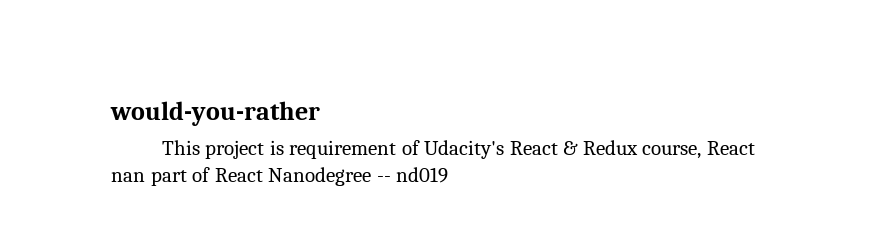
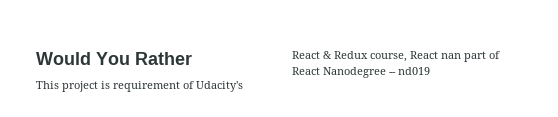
- would-you-rather
+ Would You Rather

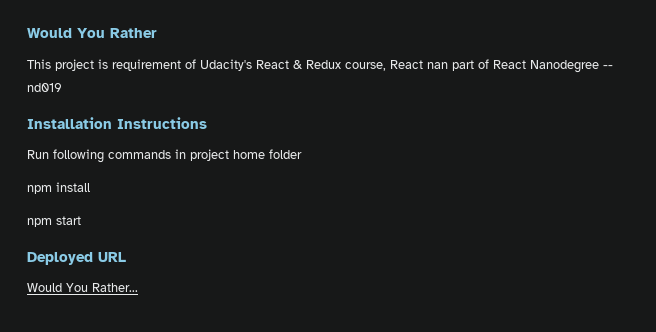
+ Installation Instructions
+ Run following commands in project home folder
+ npm install
+ npm start
+ Deployed URL
+ Would You Rather...

